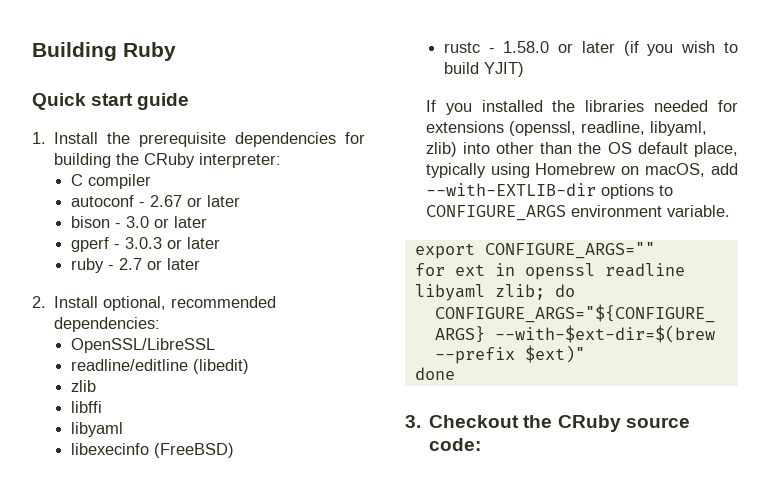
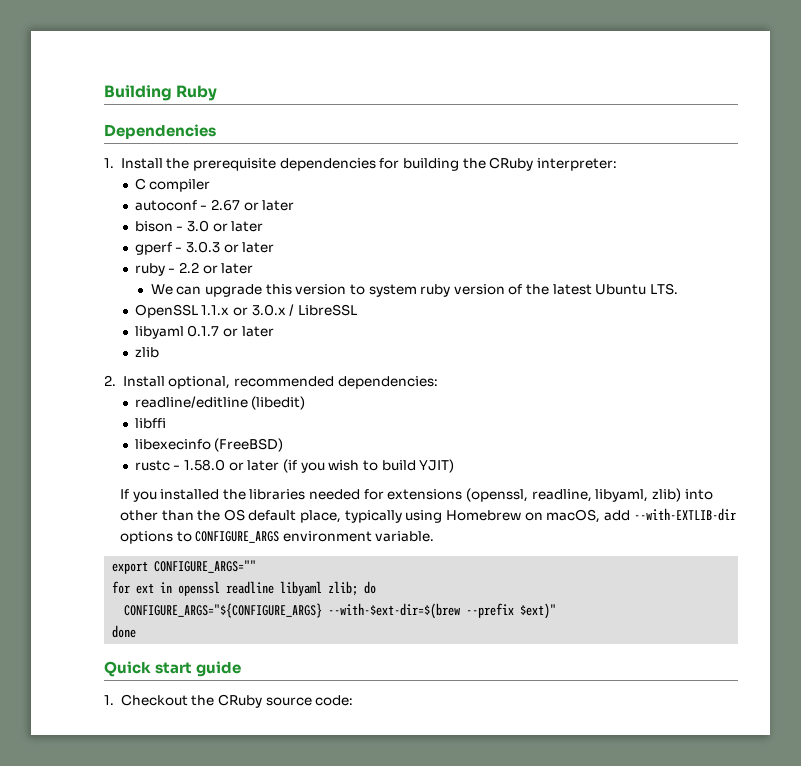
- Quick start guide
+ Dependencies
- ruby - 2.7 or later
+ ruby - 2.2 or later
+ We can upgrade this version to system ruby version of the latest Ubuntu LTS.
+ OpenSSL 1.1.x or 3.0.x / LibreSSL
+ libyaml 0.1.7 or later
+ zlib
- OpenSSL/LibreSSL
- zlib
  libffi
- libyaml
- 3. Checkout the CRuby source code:
+ Quick start guide
+ 1. Checkout the CRuby source code:

